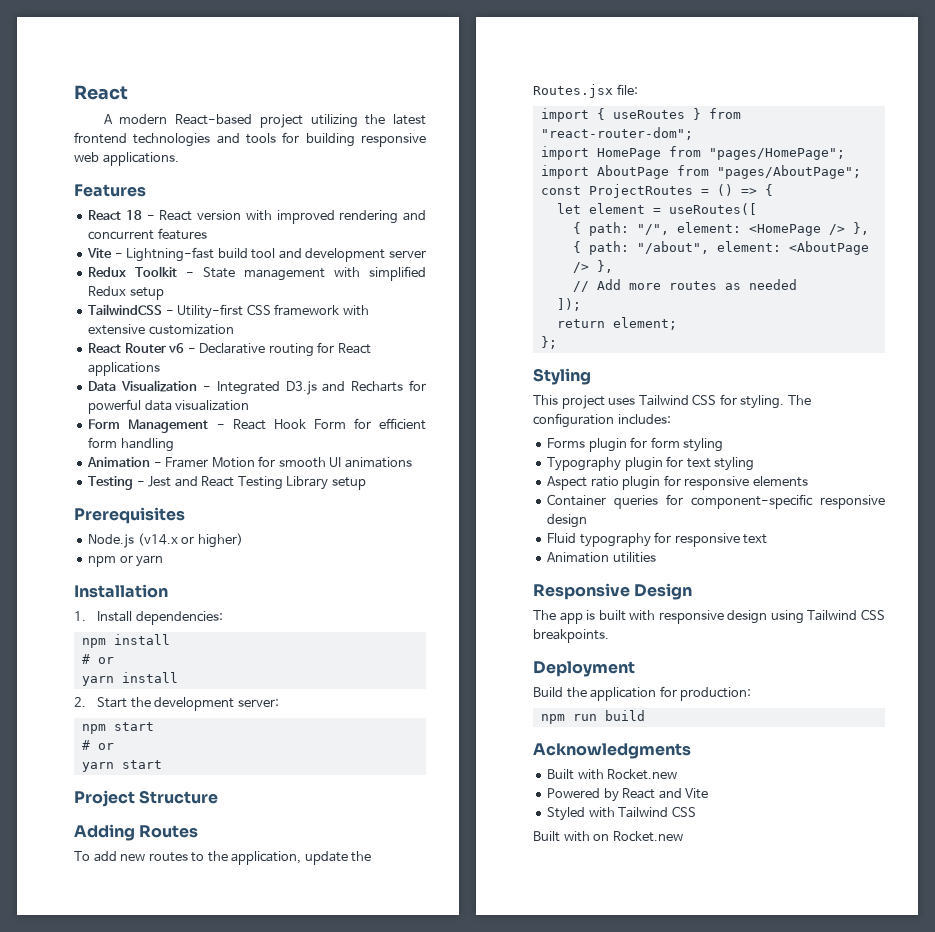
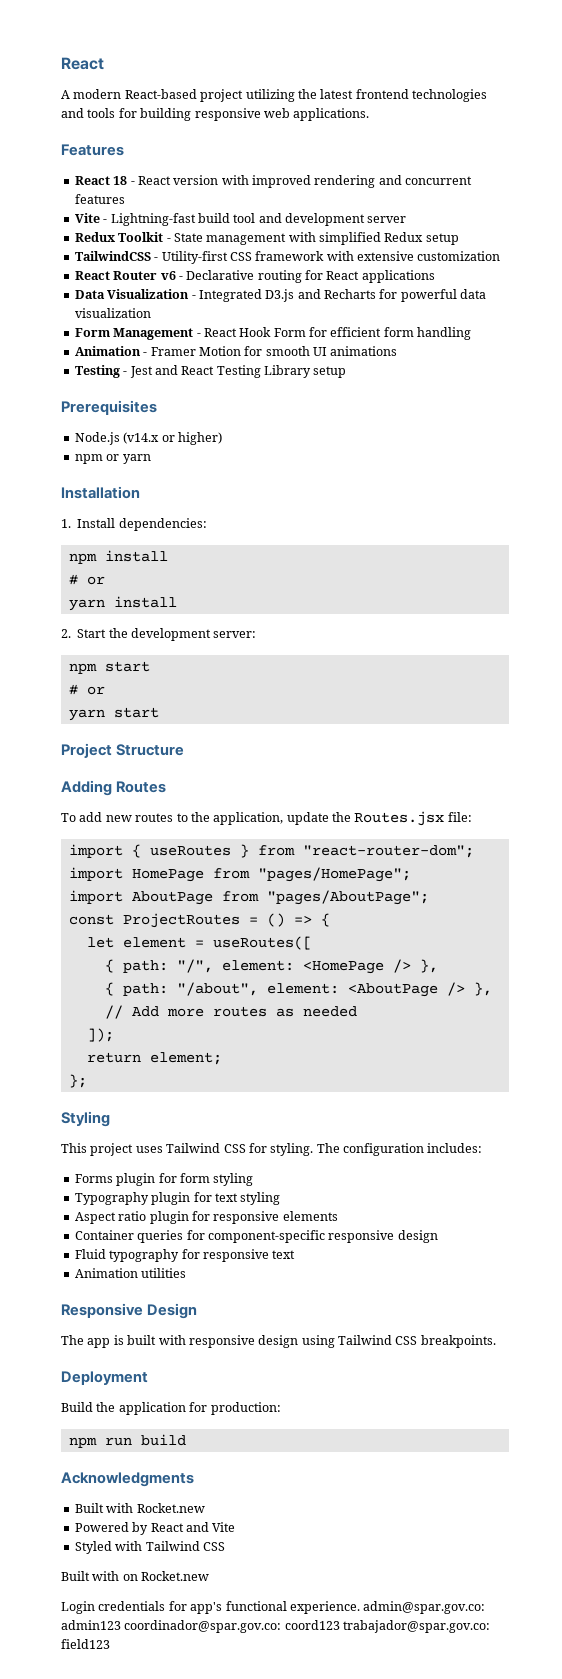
+ Login credentials for app's functional experience. admin@spar.gov.co: admin123 coordinador@spar.gov.co: coord123 trabajador@spar.gov.co: field123

